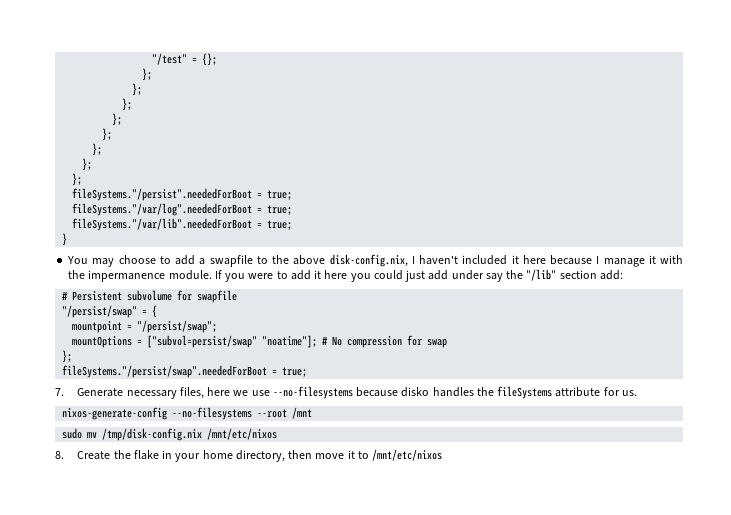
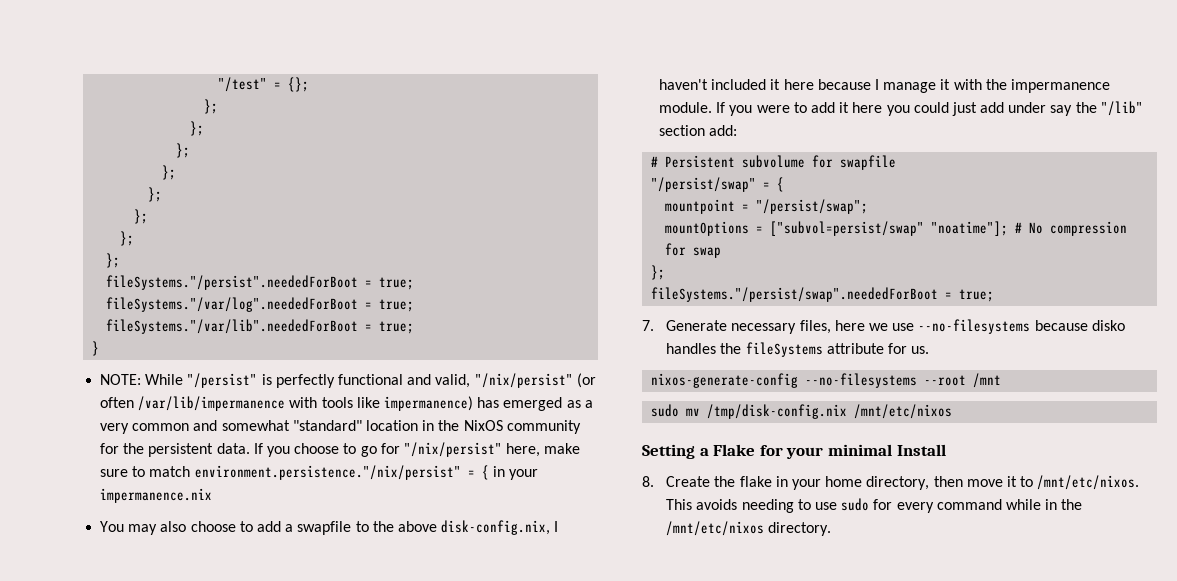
+ NOTE: While "/persist" is perfectly functional and valid, "/nix/persist" (or often /var/lib/impermanence with tools like impermanence) has emerged as a very common and somewhat "standard" location in the NixOS community for the persistent data. If you choose to go for "/nix/persist" here, make sure to match environment.persistence."/nix/persist" = { in your impermanence.nix
- You may choose to add a swapfile to the above disk-config.nix, I haven't included it here because I manage it with the impermanence module.
+ You may also choose to add a swapfile to the above disk-config.nix, I haven't included it here because I manage it with the impermanence module.
+ Setting a Flake for your minimal Install
- 8. Create the flake in your home directory, then move it to /mnt/etc/nixos
+ 8. Create the flake in your home directory, then move it to /mnt/etc/nixos. This avoids needing to use sudo for every command while in the /mnt/etc/nixos directory.

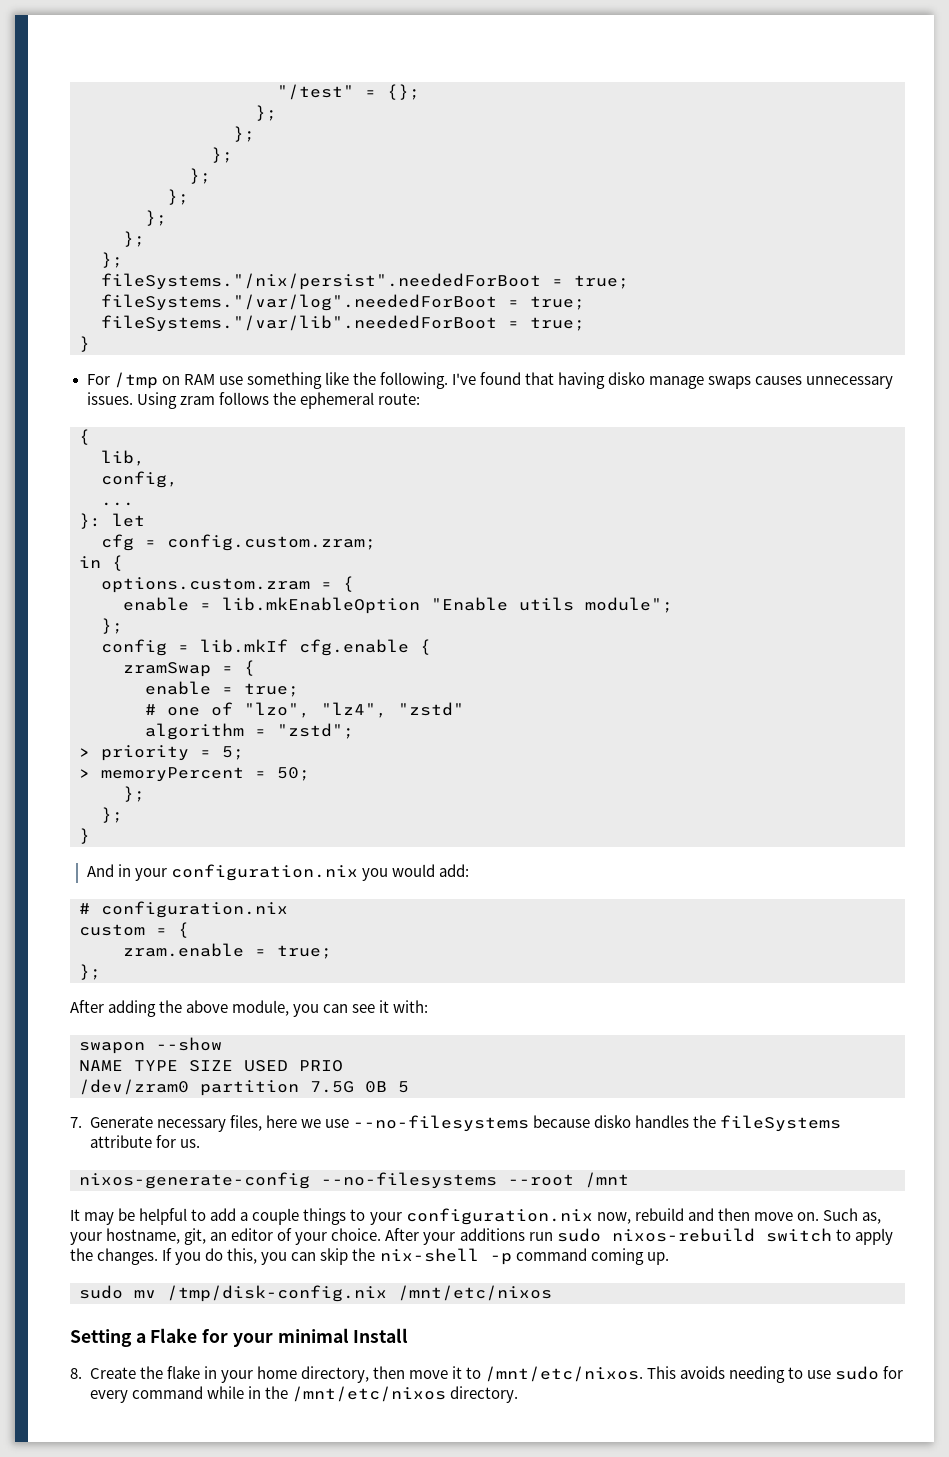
- fileSystems."/persist".neededForBoot = true;
+ fileSystems."/nix/persist".neededForBoot = true;
- NOTE: While "/persist" is perfectly functional and valid, "/nix/persist" (or often /var/lib/impermanence with tools like impermanence) has emerged as a very common and somewhat "standard" location in the NixOS community for the persistent data. If you choose to go for "/nix/persist" here, make sure to match environment.persistence."/nix/persist" = { in your impermanence.nix
- You may also choose to add a swapfile to the above disk-config.nix, I haven't included it here because I manage it with the impermanence module. If you were to add it here you could just add under say the "/lib" section add:
- # Persistent subvolume for swapfile
- "/persist/swap" = {
- mountpoint = "/persist/swap";
- mountOptions = ["subvol=persist/swap" "noatime"]; # No compression for swap
+ For /tmp on RAM use something like the following. I've found that having disko manage swaps causes unnecessary issues. Using zram follows the ephemeral route:
+ {
+ lib,
+ config,
+ ...
+ }: let
+ cfg = config.custom.zram;
+ in {
+ options.custom.zram = {
+ enable = lib.mkEnableOption "Enable utils module";
  };
- fileSystems."/persist/swap".neededForBoot = true;
+ config = lib.mkIf cfg.enable {
+ zramSwap = {
+ enable = true;
+ # one of "lzo", "lz4", "zstd"
+ algorithm = "zstd";
+ > priority = 5;
+ > memoryPercent = 50;
+ };
+ };
+ }
+ And in your configuration.nix you would add:
+ # configuration.nix
+ custom = {
+ zram.enable = true;
+ };
+ After adding the above module, you can see it with:
+ swapon --show
+ NAME TYPE SIZE USED PRIO
+ /dev/zram0 partition 7.5G 0B 5
+ It may be helpful to add a couple things to your configuration.nix now, rebuild and then move on. Such as, your hostname, git, an editor of your choice. After your additions run sudo nixos-rebuild switch to apply the changes. If you do this, you can skip the nix-shell -p command coming up.

